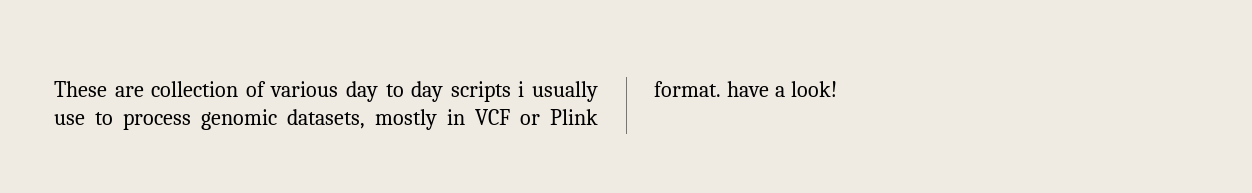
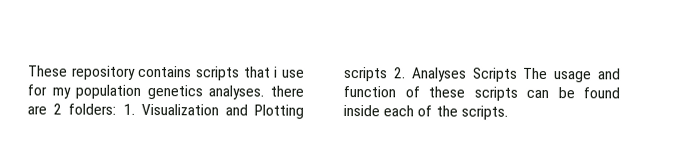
- These are collection of various day to day scripts i usually use to process genomic datasets, mostly in VCF or Plink format. have a look!
+ These repository contains scripts that i use for my population genetics analyses. there are 2 folders: 1. Visualization and Plotting scripts 2. Analyses Scripts The usage and function of these scripts can be found inside each of the scripts.

